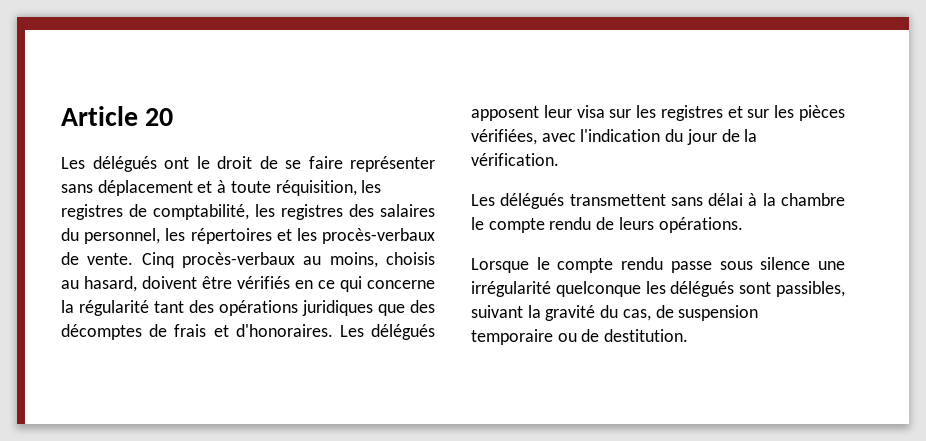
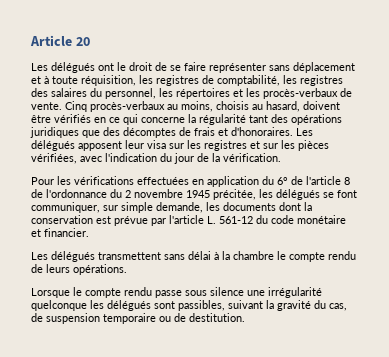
+ Pour les vérifications effectuées en application du 6° de l'article 8 de l'ordonnance du 2 novembre 1945 précitée, les délégués se font communiquer, sur simple demande, les documents dont la conservation est prévue par l'article L. 561-12 du code monétaire et financier.

